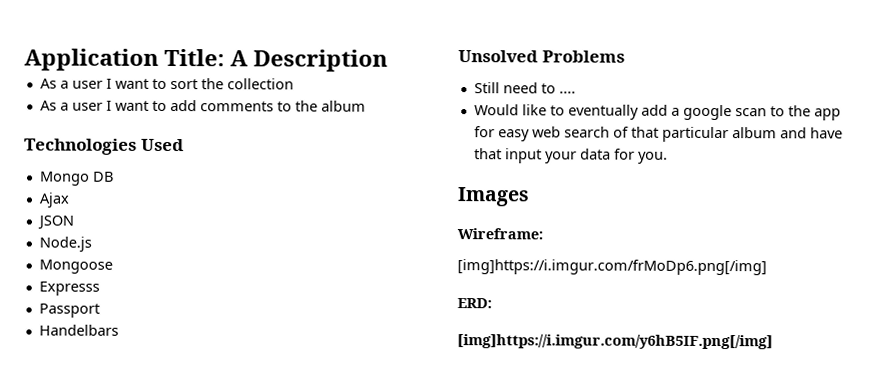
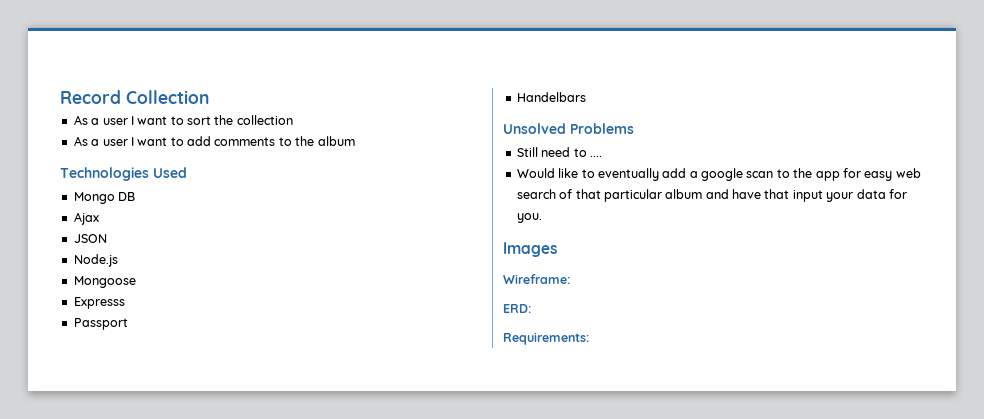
- Application Title: A Description
+ Record Collection
- [img]https://i.imgur.com/frMoDp6.png[/img]
- [img]https://i.imgur.com/y6hB5IF.png[/img]
+ Requirements:

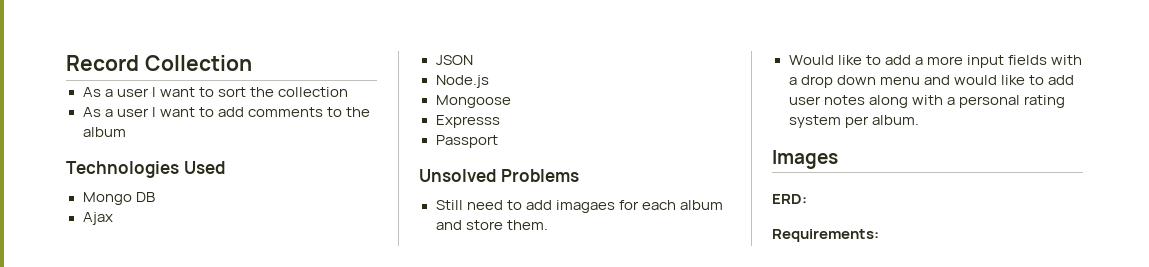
- Handelbars
- Still need to ....
+ Still need to add imagaes for each album and store them.
- Would like to eventually add a google scan to the app for easy web search of that particular album and have that input your data for you.
+ Would like to add a more input fields with a drop down menu and would like to add user notes along with a personal rating system per album.
- Wireframe:

